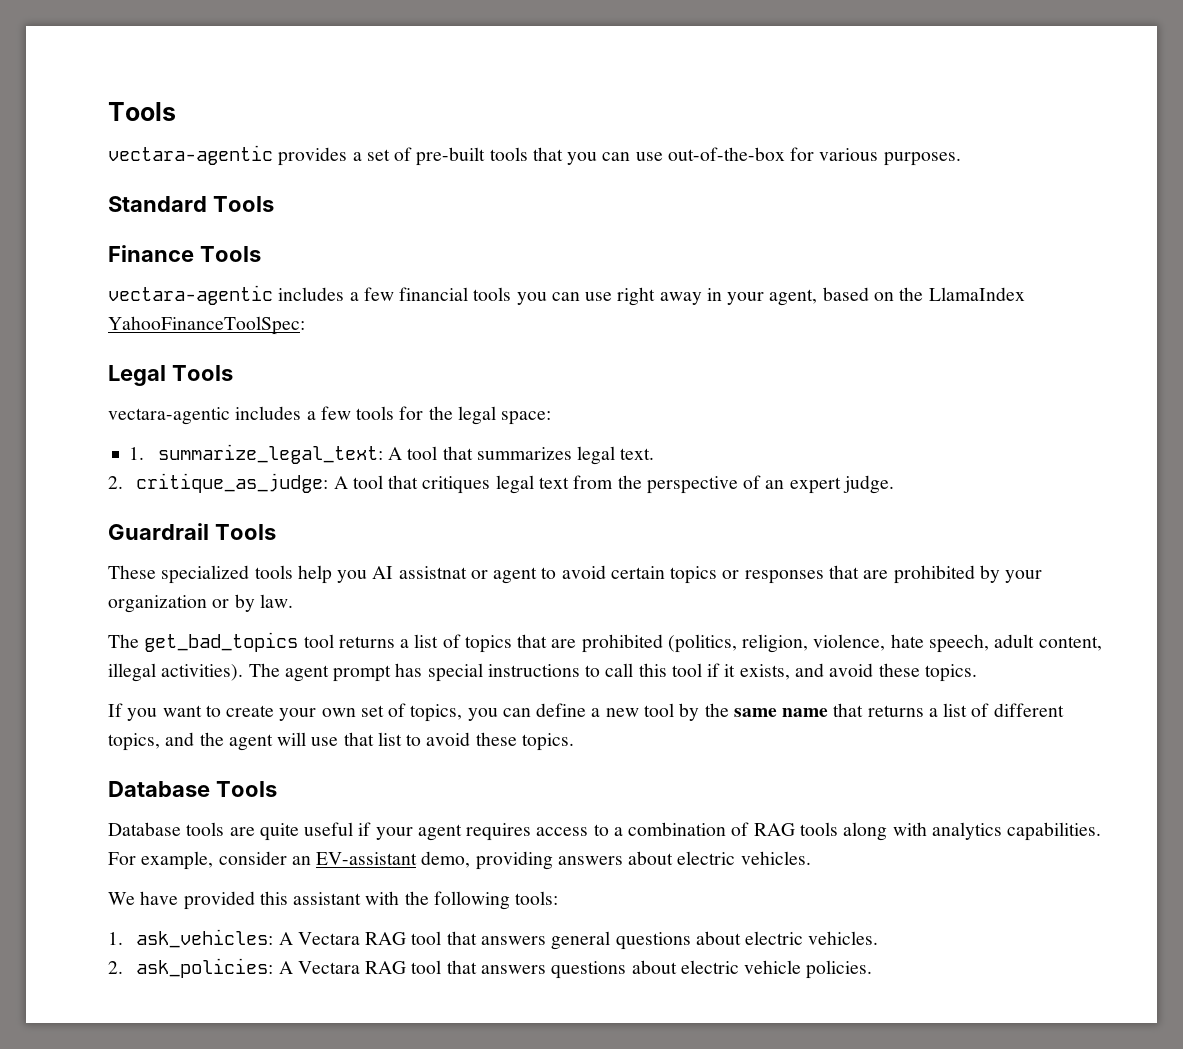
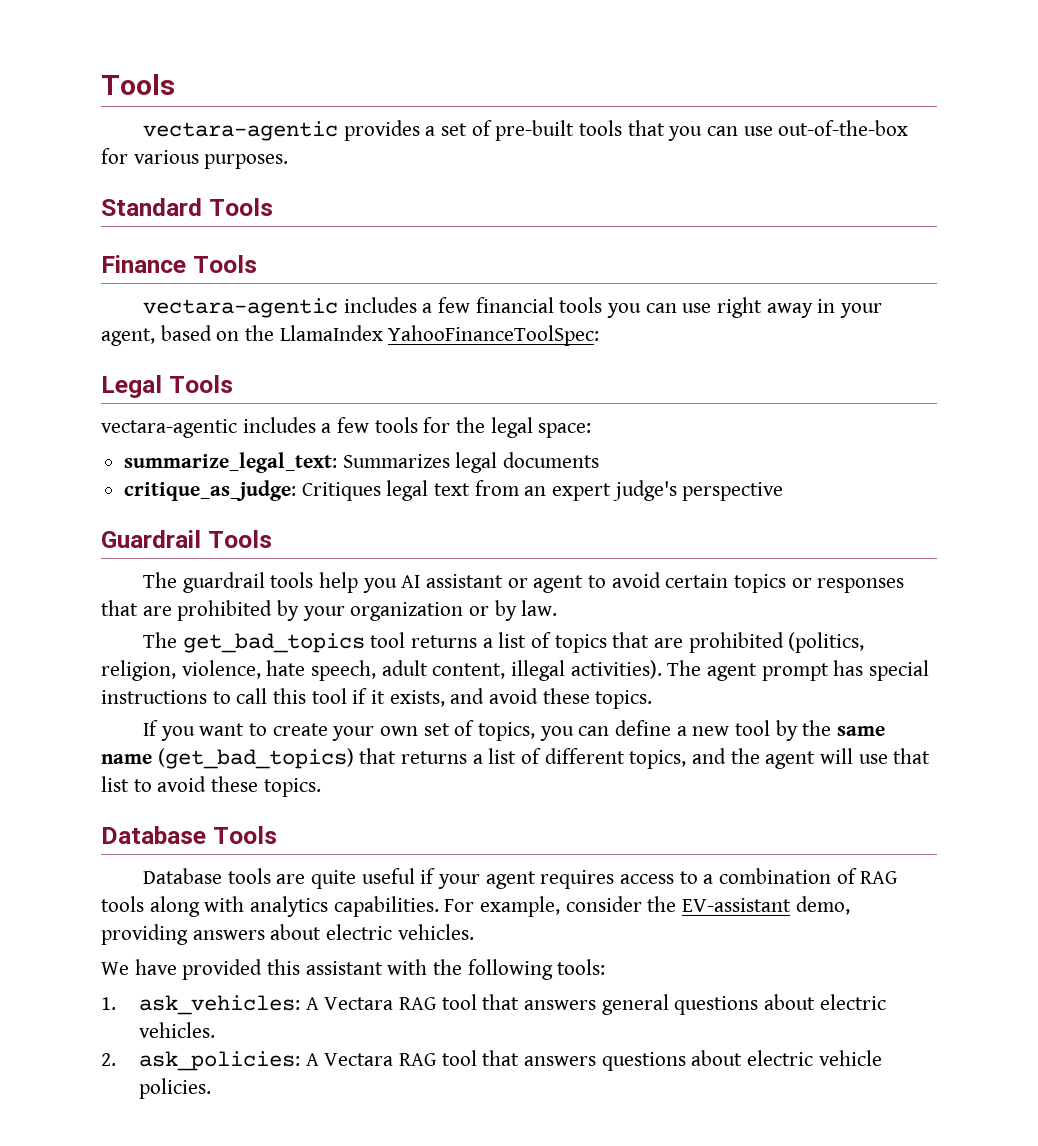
- 1. summarize_legal_text: A tool that summarizes legal text.
- 2. critique_as_judge: A tool that critiques legal text from the perspective of an expert judge.
+ summarize_legal_text: Summarizes legal documents
+ critique_as_judge: Critiques legal text from an expert judge's perspective
- These specialized tools help you AI assistnat or agent to avoid certain topics or responses that are prohibited by your organization or by law.
+ The guardrail tools help you AI assistant or agent to avoid certain topics or responses that are prohibited by your organization or by law.
- If you want to create your own set of topics, you can define a new tool by the same name that returns a list of different topics, and the agent will use that list to avoid these topics.
+ If you want to create your own set of topics, you can define a new tool by the same name (get_bad_topics) that returns a list of different topics, and the agent will use that list to avoid these topics.
- For example, consider an EV-assistant demo, providing answers about electric vehicles.
+ For example, consider the EV-assistant demo, providing answers about electric vehicles.

